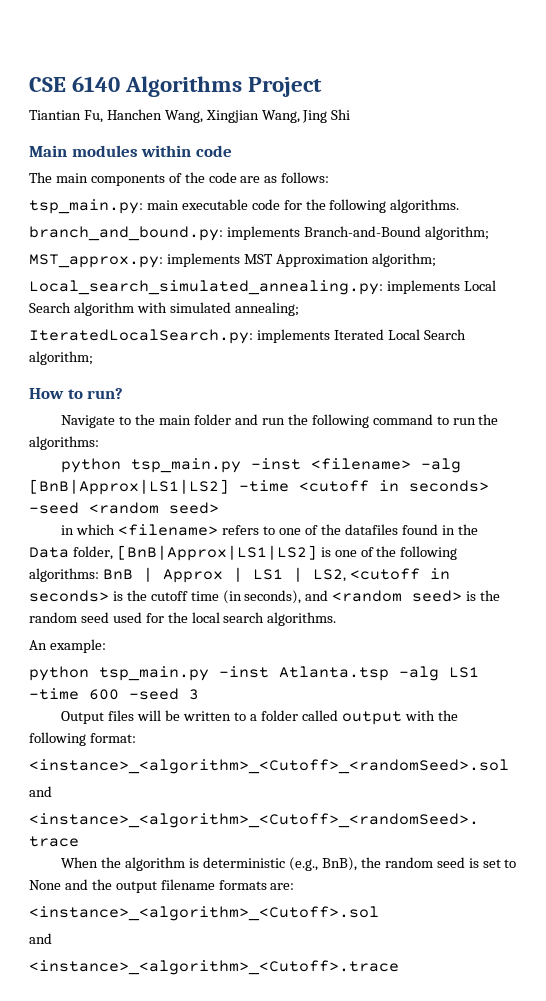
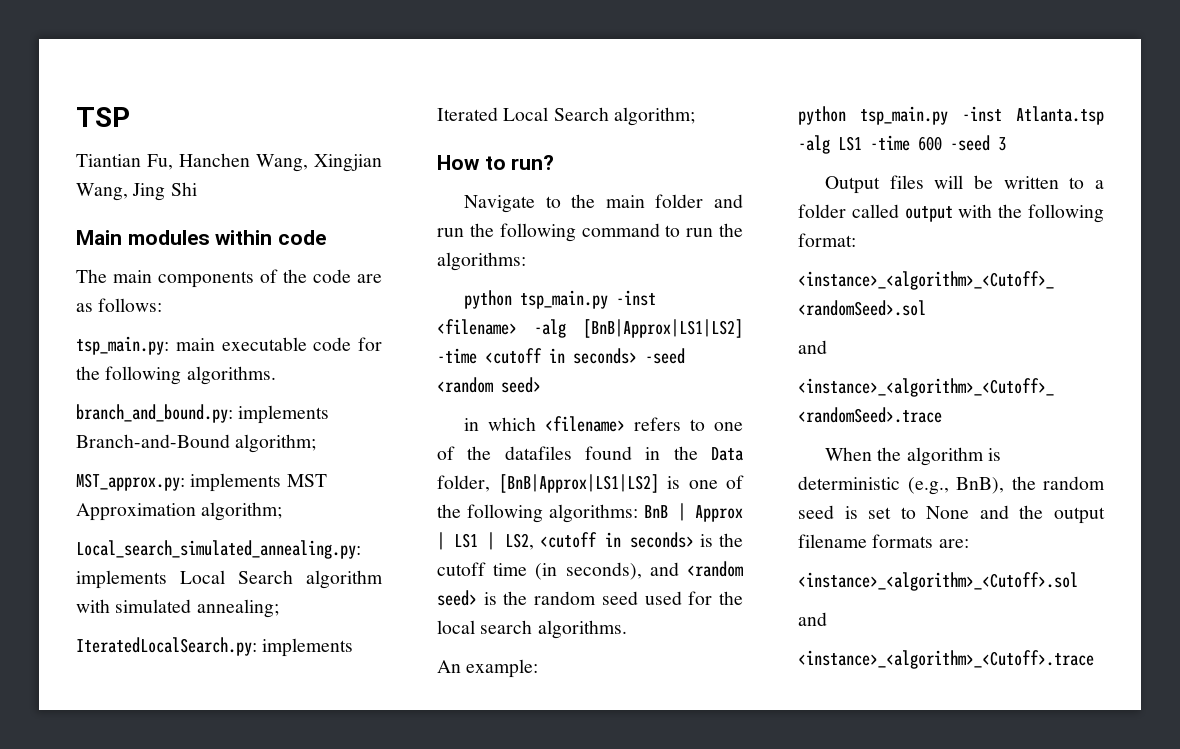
- CSE 6140 Algorithms Project
+ TSP

